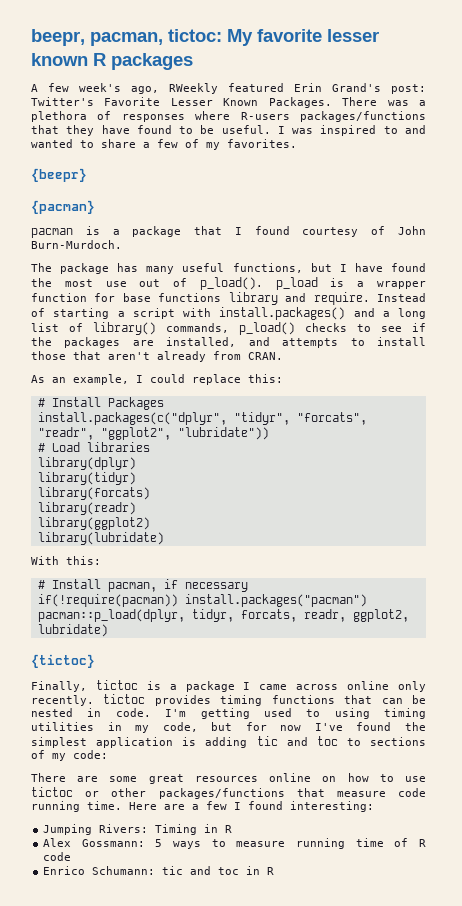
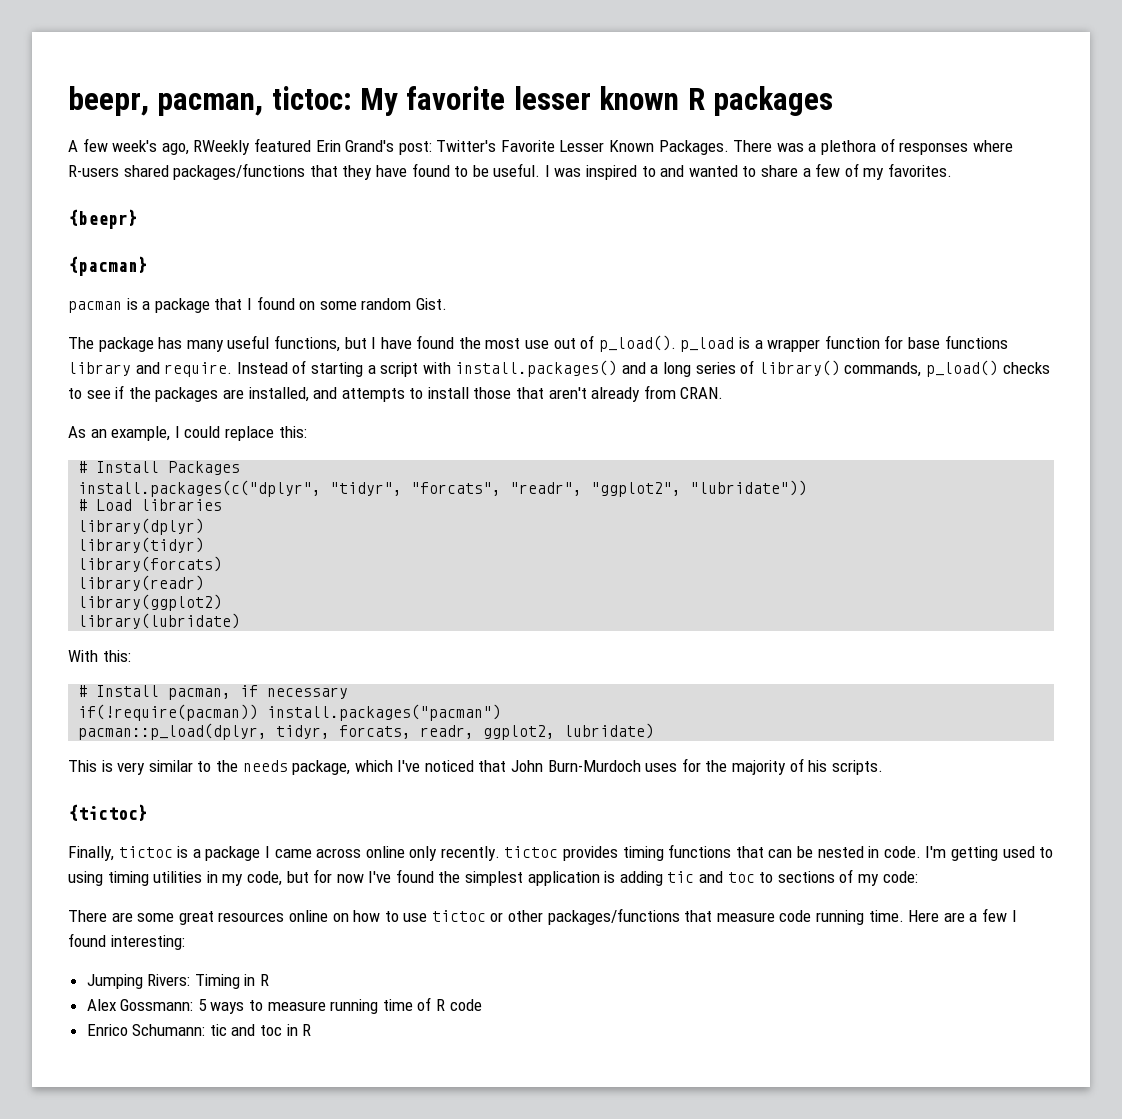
- There was a plethora of responses where R-users packages/functions that they have found to be useful.
+ There was a plethora of responses where R-users shared packages/functions that they have found to be useful.
- pacman is a package that I found courtesy of John Burn-Murdoch.
+ pacman is a package that I found on some random Gist.
- Instead of starting a script with install.packages() and a long list of library() commands, p_load() checks to see if the packages are installed, and attempts to install those that aren't already from CRAN.
+ Instead of starting a script with install.packages() and a long series of library() commands, p_load() checks to see if the packages are installed, and attempts to install those that aren't already from CRAN.
+ This is very similar to the needs package, which I've noticed that John Burn-Murdoch uses for the majority of his scripts.

